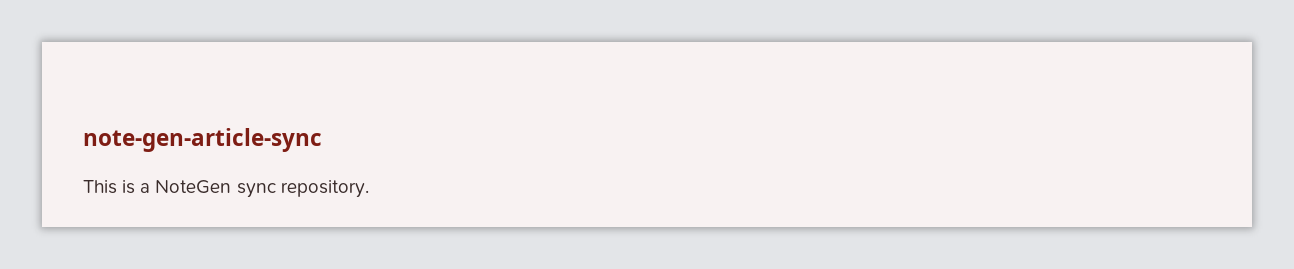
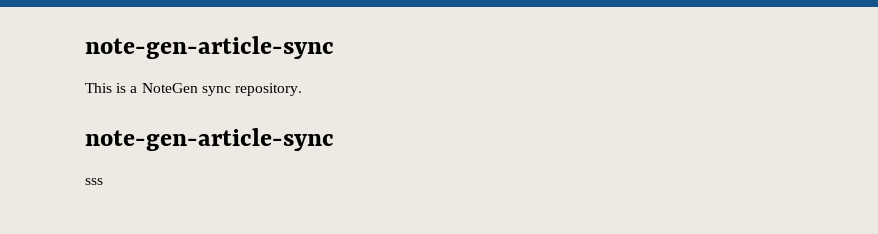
  This is a NoteGen sync repository.
+ note-gen-article-sync
+ sss

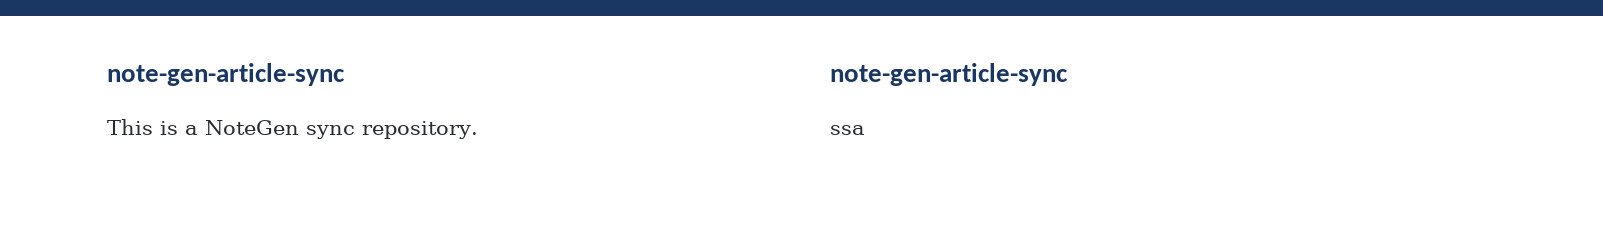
- sss
+ ssa

